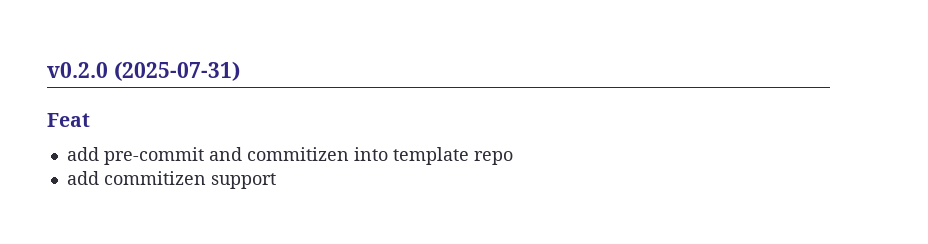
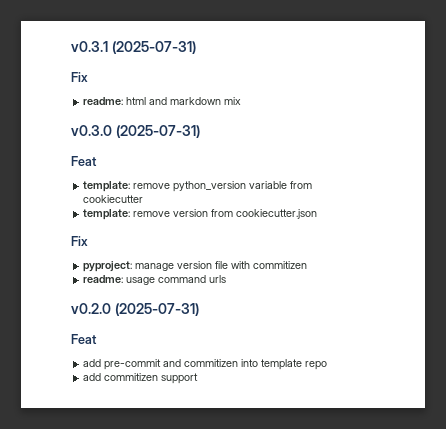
+ v0.3.1 (2025-07-31)
+ Fix
+ readme: html and markdown mix
+ v0.3.0 (2025-07-31)
+ Feat
+ template: remove python_version variable from cookiecutter
+ template: remove version from cookiecutter.json
+ Fix
+ pyproject: manage version file with commitizen
+ readme: usage command urls

